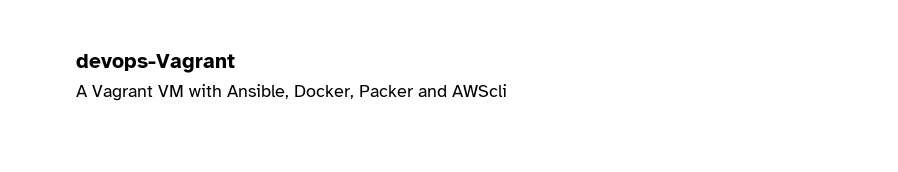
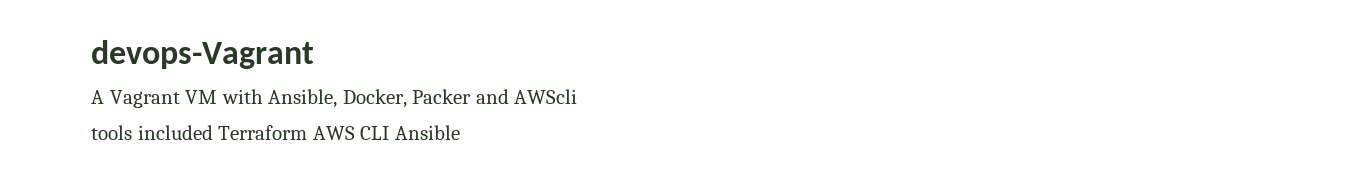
+ tools included Terraform AWS CLI Ansible

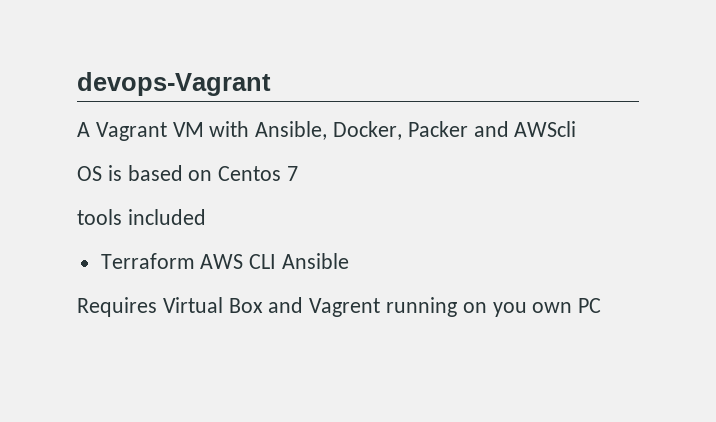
+ OS is based on Centos 7
- tools included Terraform AWS CLI Ansible
+ tools included
+ Terraform AWS CLI Ansible
+ Requires Virtual Box and Vagrent running on you own PC

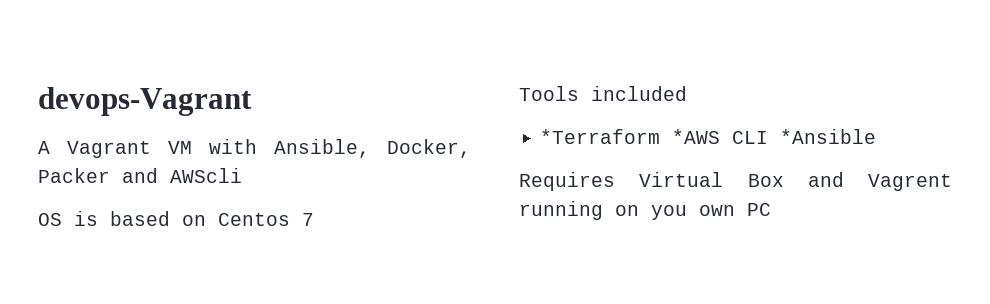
- tools included
+ Tools included
- Terraform AWS CLI Ansible
+ *Terraform *AWS CLI *Ansible

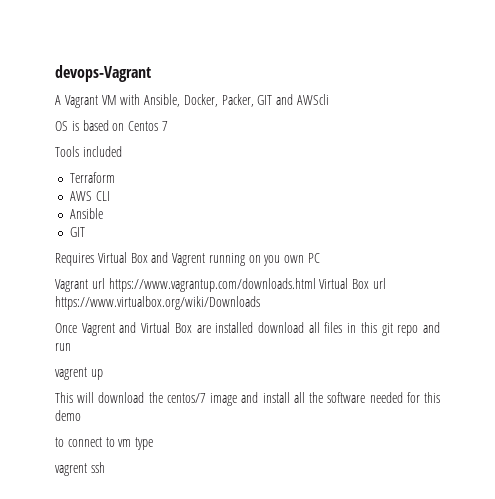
- A Vagrant VM with Ansible, Docker, Packer and AWScli
+ A Vagrant VM with Ansible, Docker, Packer, GIT and AWScli
- *Terraform *AWS CLI *Ansible
+ Terraform
+ AWS CLI
+ Ansible
+ GIT
+ Vagrant url https://www.vagrantup.com/downloads.html Virtual Box url https://www.virtualbox.org/wiki/Downloads
+ Once Vagrent and Virtual Box are installed download all files in this git repo and run
+ vagrent up
+ This will download the centos/7 image and install all the software needed for this demo
+ to connect to vm type
+ vagrent ssh

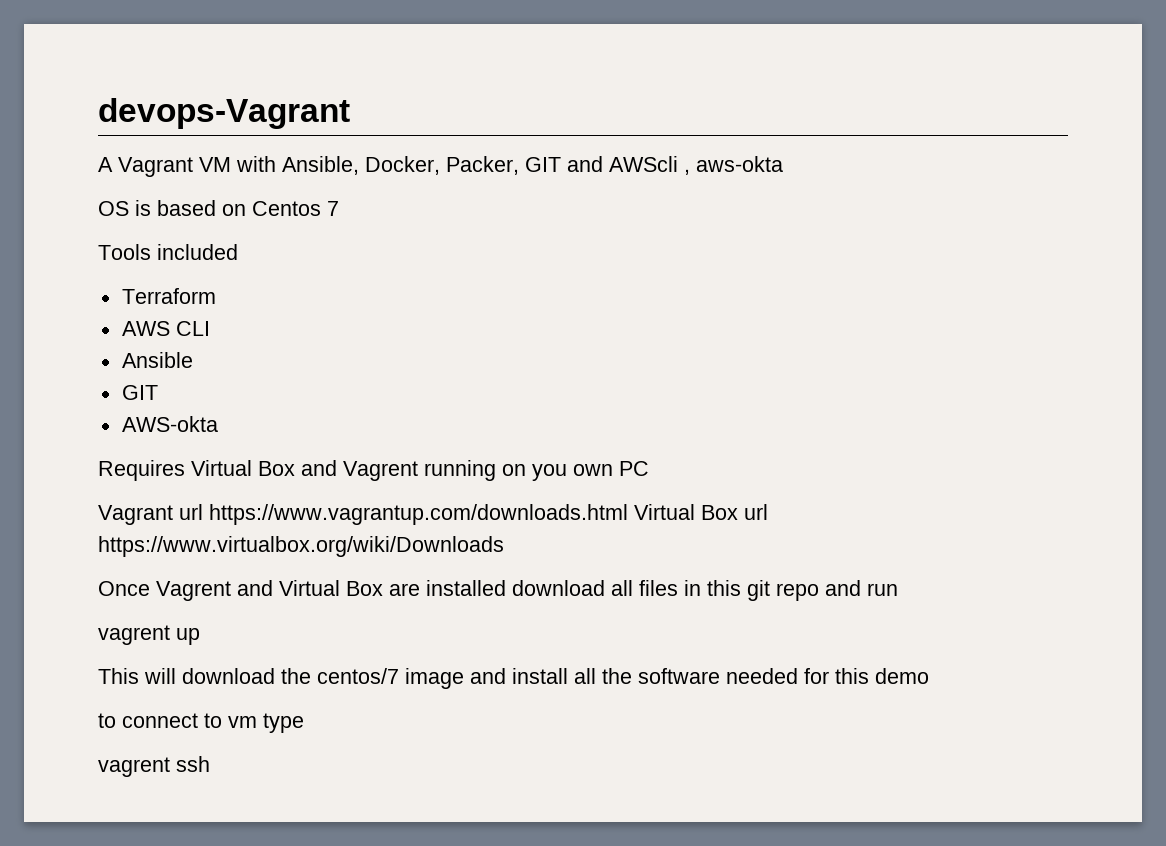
- A Vagrant VM with Ansible, Docker, Packer, GIT and AWScli
+ A Vagrant VM with Ansible, Docker, Packer, GIT and AWScli , aws-okta
+ AWS-okta

